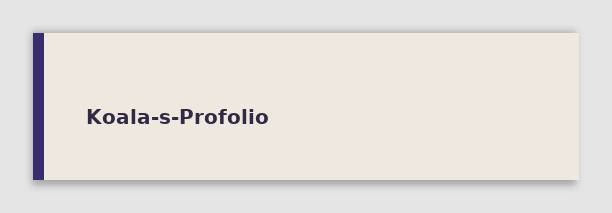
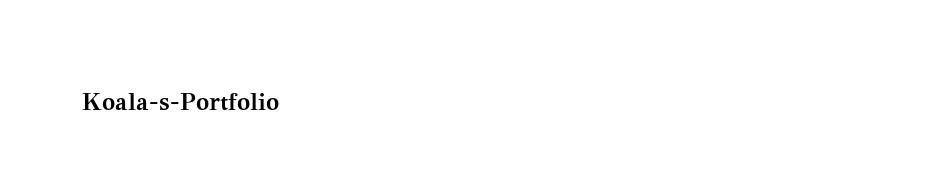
- Koala-s-Profolio
+ Koala-s-Portfolio

